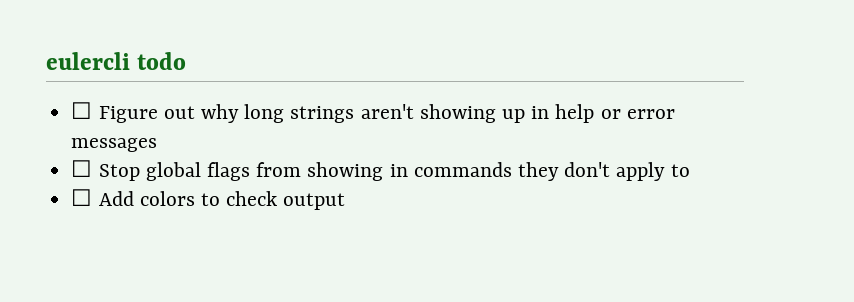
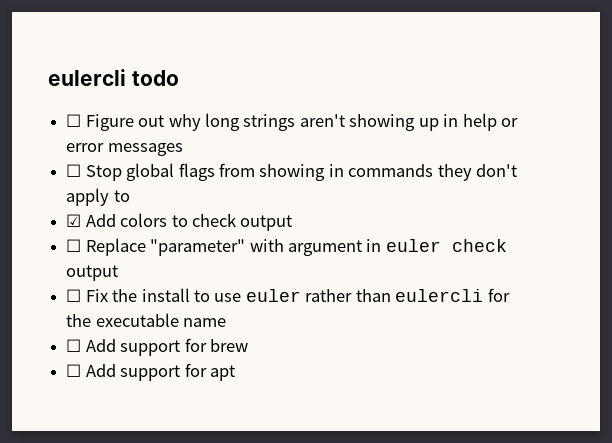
- ☐ Add colors to check output
+ ☑ Add colors to check output
+ ☐ Replace "parameter" with argument in euler check output
+ ☐ Fix the install to use euler rather than eulercli for the executable name
+ ☐ Add support for brew
+ ☐ Add support for apt

